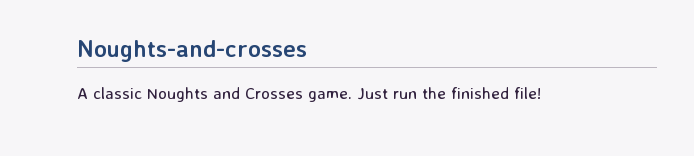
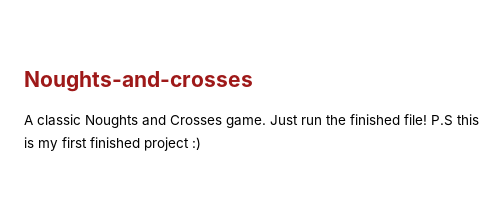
+ P.S this is my first finished project :)

